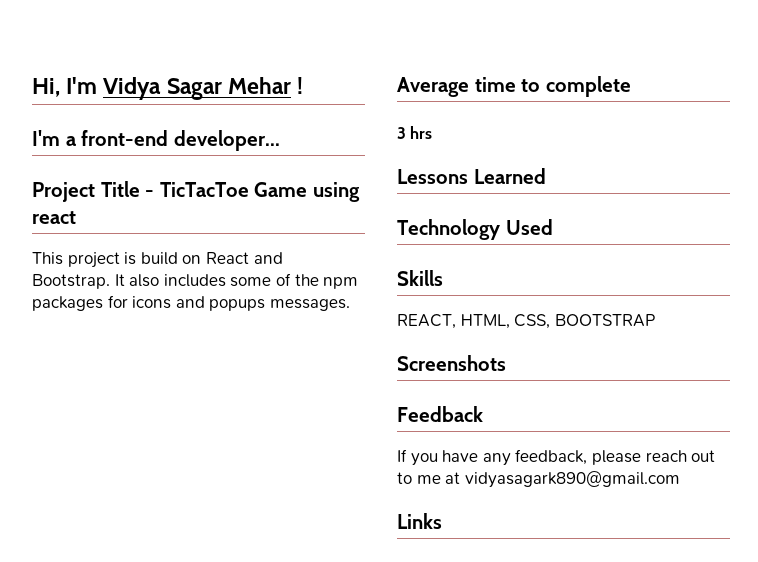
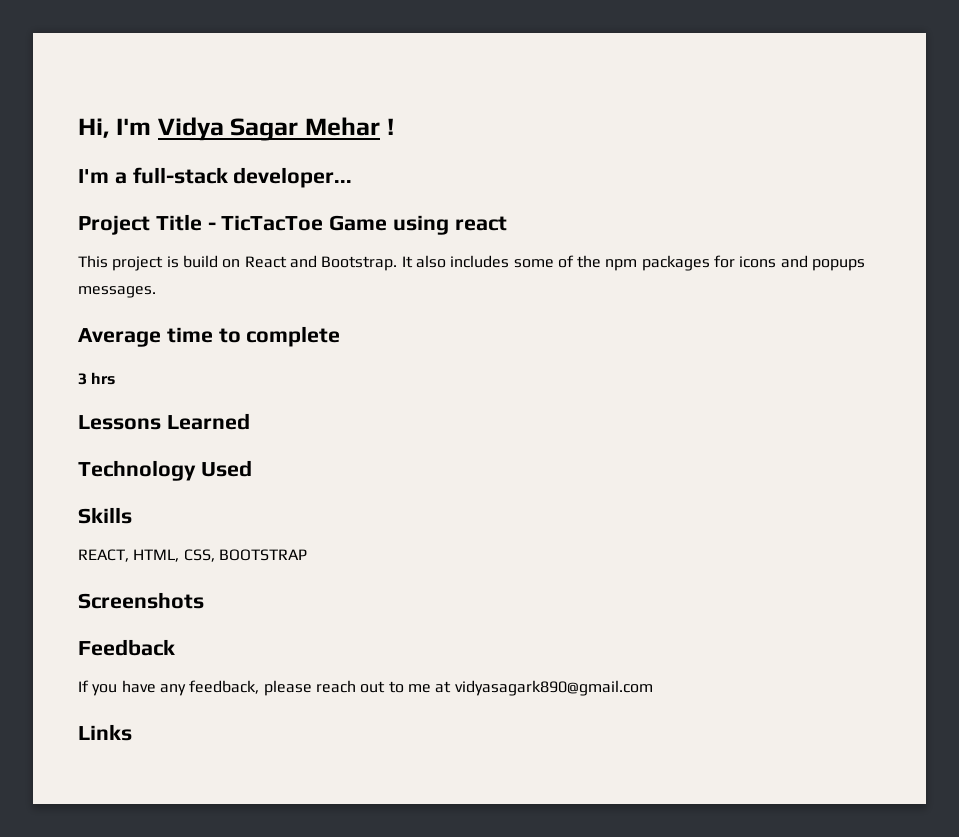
- I'm a front-end developer...
+ I'm a full-stack developer...

